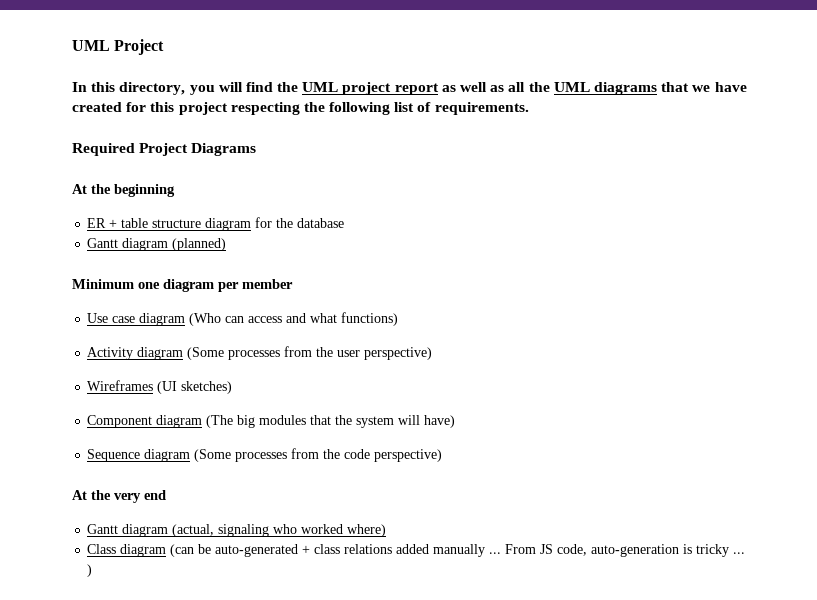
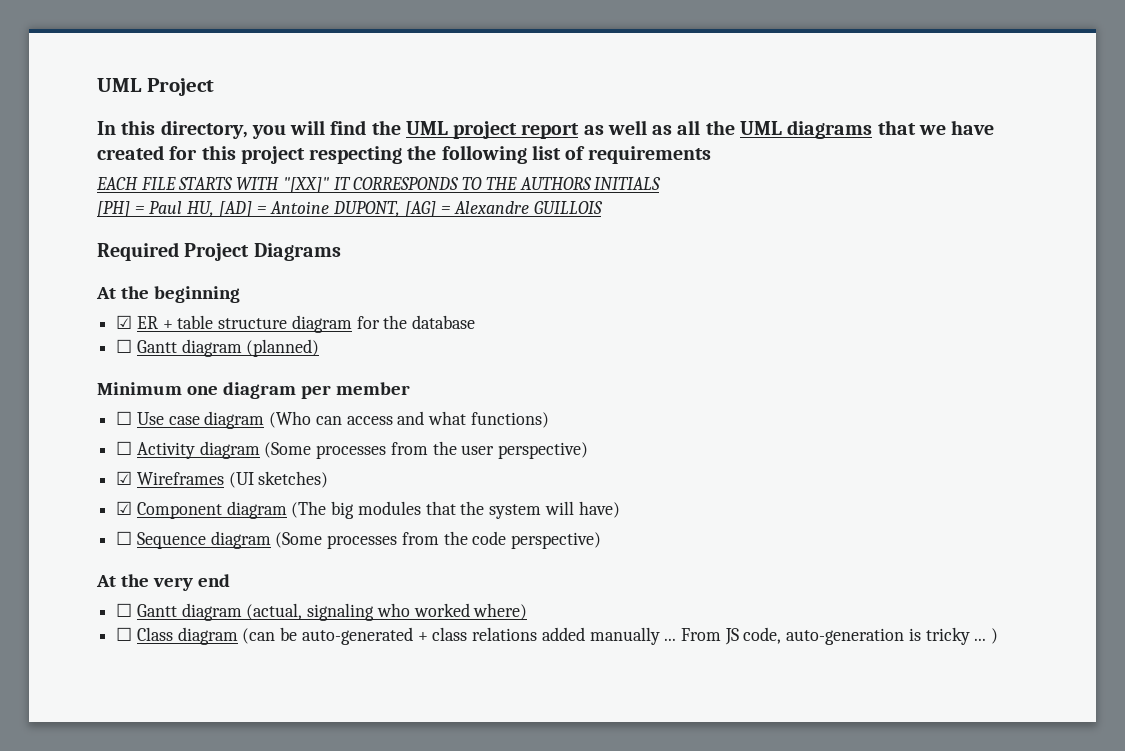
- In this directory, you will find the UML project report as well as all the UML diagrams that we have created for this project respecting the following list of requirements.
+ In this directory, you will find the UML project report as well as all the UML diagrams that we have created for this project respecting the following list of requirements
+ EACH FILE STARTS WITH "[XX]" IT CORRESPONDS TO THE AUTHORS INITIALS
+ [PH] = Paul HU, [AD] = Antoine DUPONT, [AG] = Alexandre GUILLOIS
- ER + table structure diagram for the database
+ ☑ ER + table structure diagram for the database
- Gantt diagram (planned)
+ ☐ Gantt diagram (planned)
- Use case diagram (Who can access and what functions)
+ ☐ Use case diagram (Who can access and what functions)
- Activity diagram (Some processes from the user perspective)
+ ☐ Activity diagram (Some processes from the user perspective)
- Wireframes (UI sketches)
+ ☑ Wireframes (UI sketches)
- Component diagram (The big modules that the system will have)
+ ☑ Component diagram (The big modules that the system will have)
- Sequence diagram (Some processes from the code perspective)
+ ☐ Sequence diagram (Some processes from the code perspective)
- Gantt diagram (actual, signaling who worked where)
+ ☐ Gantt diagram (actual, signaling who worked where)
- Class diagram (can be auto-generated + class relations added manually ...
+ ☐ Class diagram (can be auto-generated + class relations added manually ...

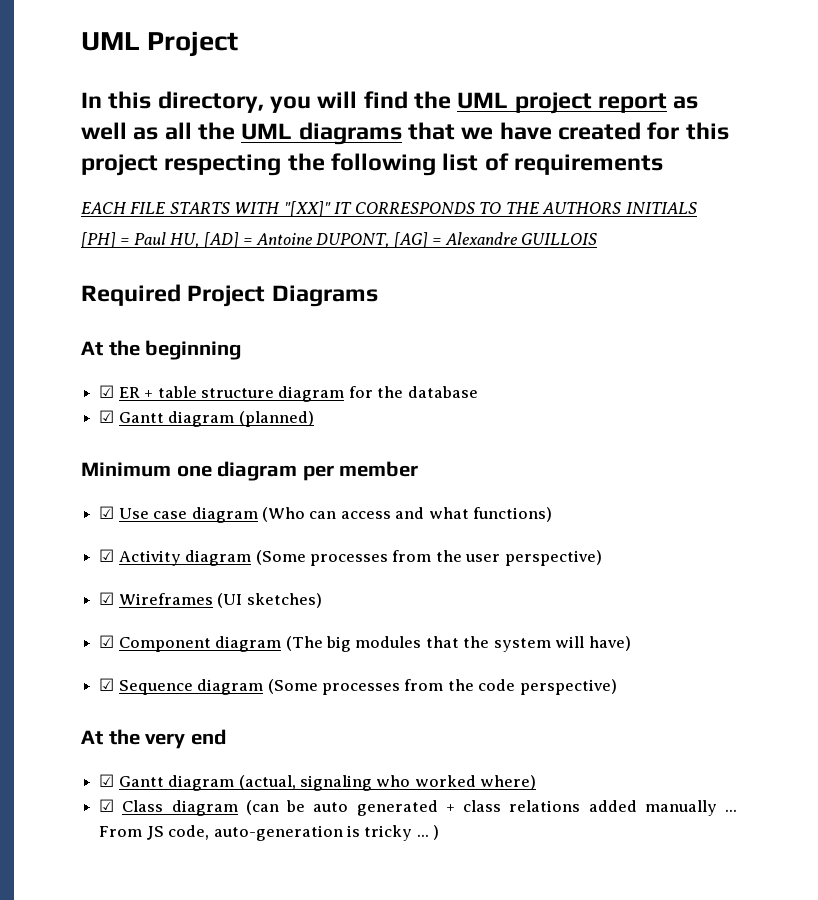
- ☐ Gantt diagram (planned)
+ ☑ Gantt diagram (planned)
- ☐ Use case diagram (Who can access and what functions)
+ ☑ Use case diagram (Who can access and what functions)
- ☐ Activity diagram (Some processes from the user perspective)
+ ☑ Activity diagram (Some processes from the user perspective)
- ☐ Sequence diagram (Some processes from the code perspective)
+ ☑ Sequence diagram (Some processes from the code perspective)
- ☐ Gantt diagram (actual, signaling who worked where)
+ ☑ Gantt diagram (actual, signaling who worked where)
- ☐ Class diagram (can be auto-generated + class relations added manually ...
+ ☑ Class diagram (can be auto generated + class relations added manually ...

